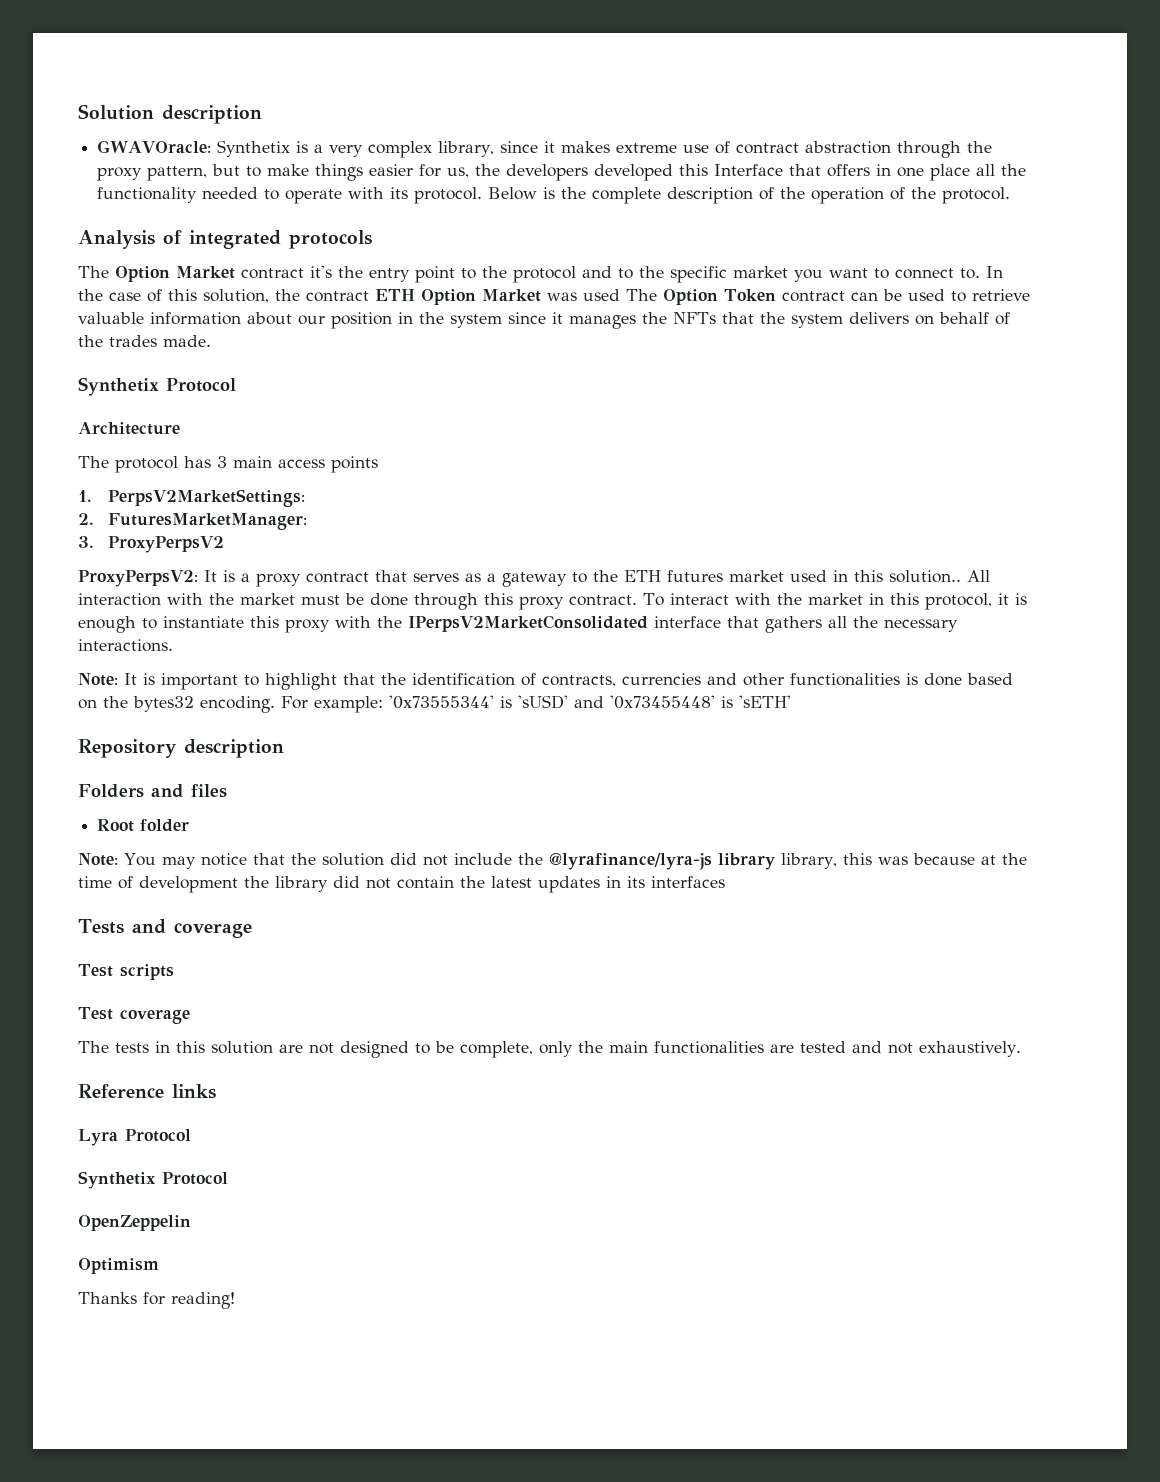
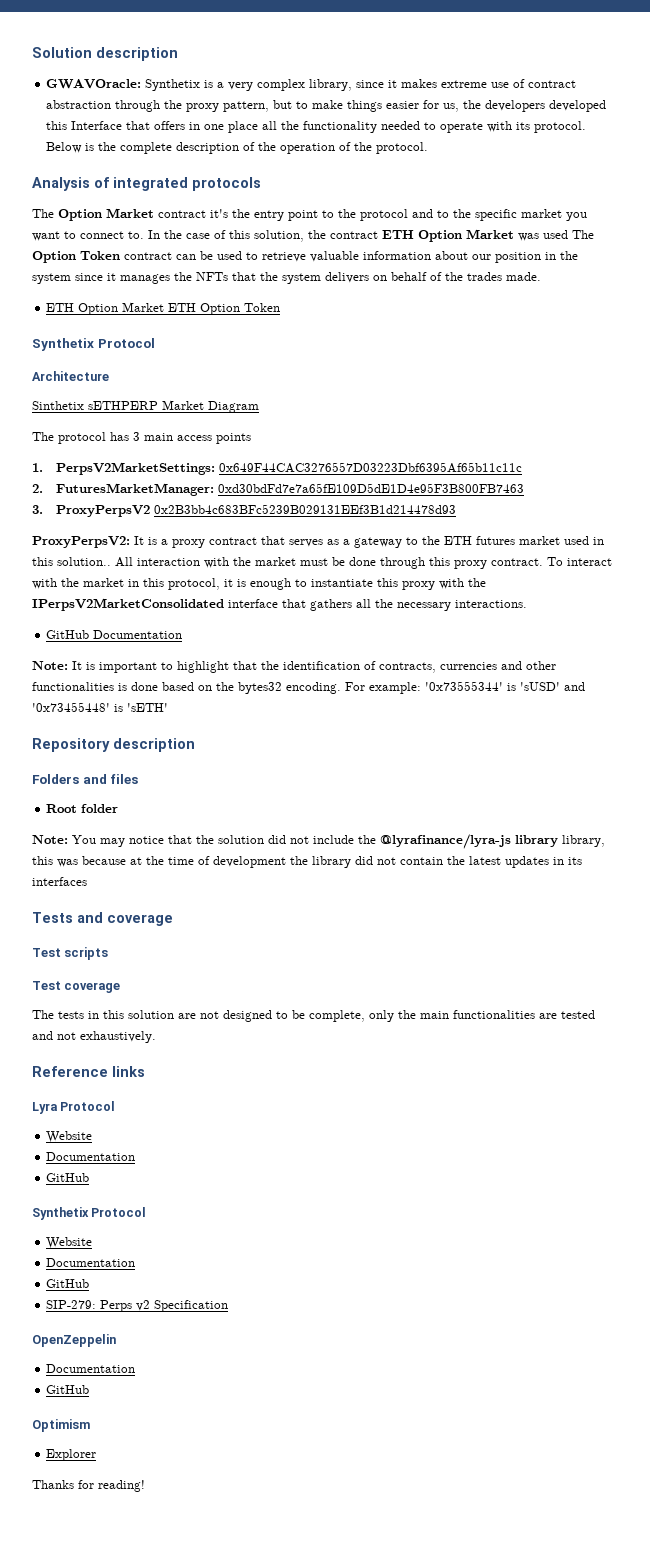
+ ETH Option Market ETH Option Token
+ Sinthetix sETHPERP Market Diagram
- 1. PerpsV2MarketSettings:
+ 1. PerpsV2MarketSettings: 0x649F44CAC3276557D03223Dbf6395Af65b11c11c
- 2. FuturesMarketManager:
+ 2. FuturesMarketManager: 0xd30bdFd7e7a65fE109D5dE1D4e95F3B800FB7463
- 3. ProxyPerpsV2
+ 3. ProxyPerpsV2 0x2B3bb4c683BFc5239B029131EEf3B1d214478d93
+ GitHub Documentation
  Lyra Protocol
+ Website
+ Documentation
+ GitHub
  Synthetix Protocol
+ Website
+ Documentation
+ GitHub
+ SIP-279: Perps v2 Specification
  OpenZeppelin
+ Documentation
+ GitHub
+ Explorer

